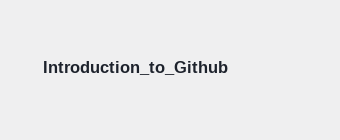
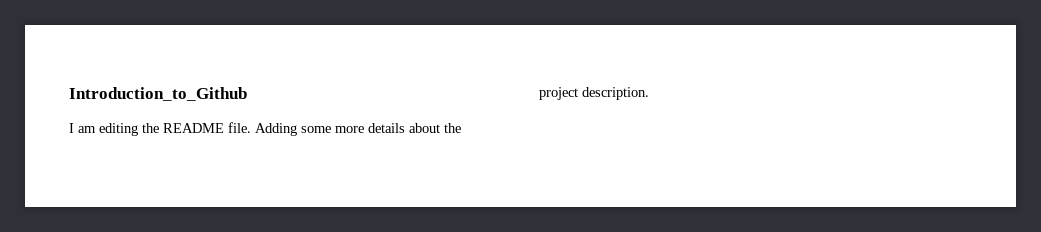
+ I am editing the README file. Adding some more details about the project description.

